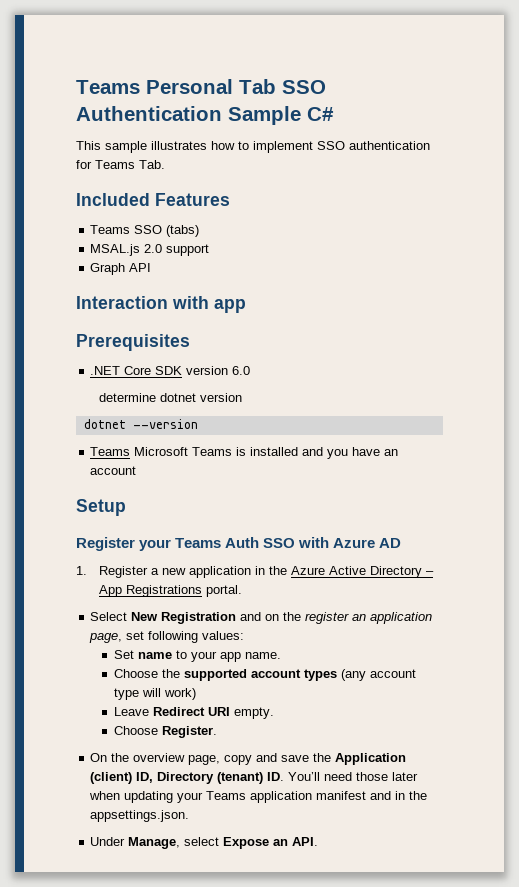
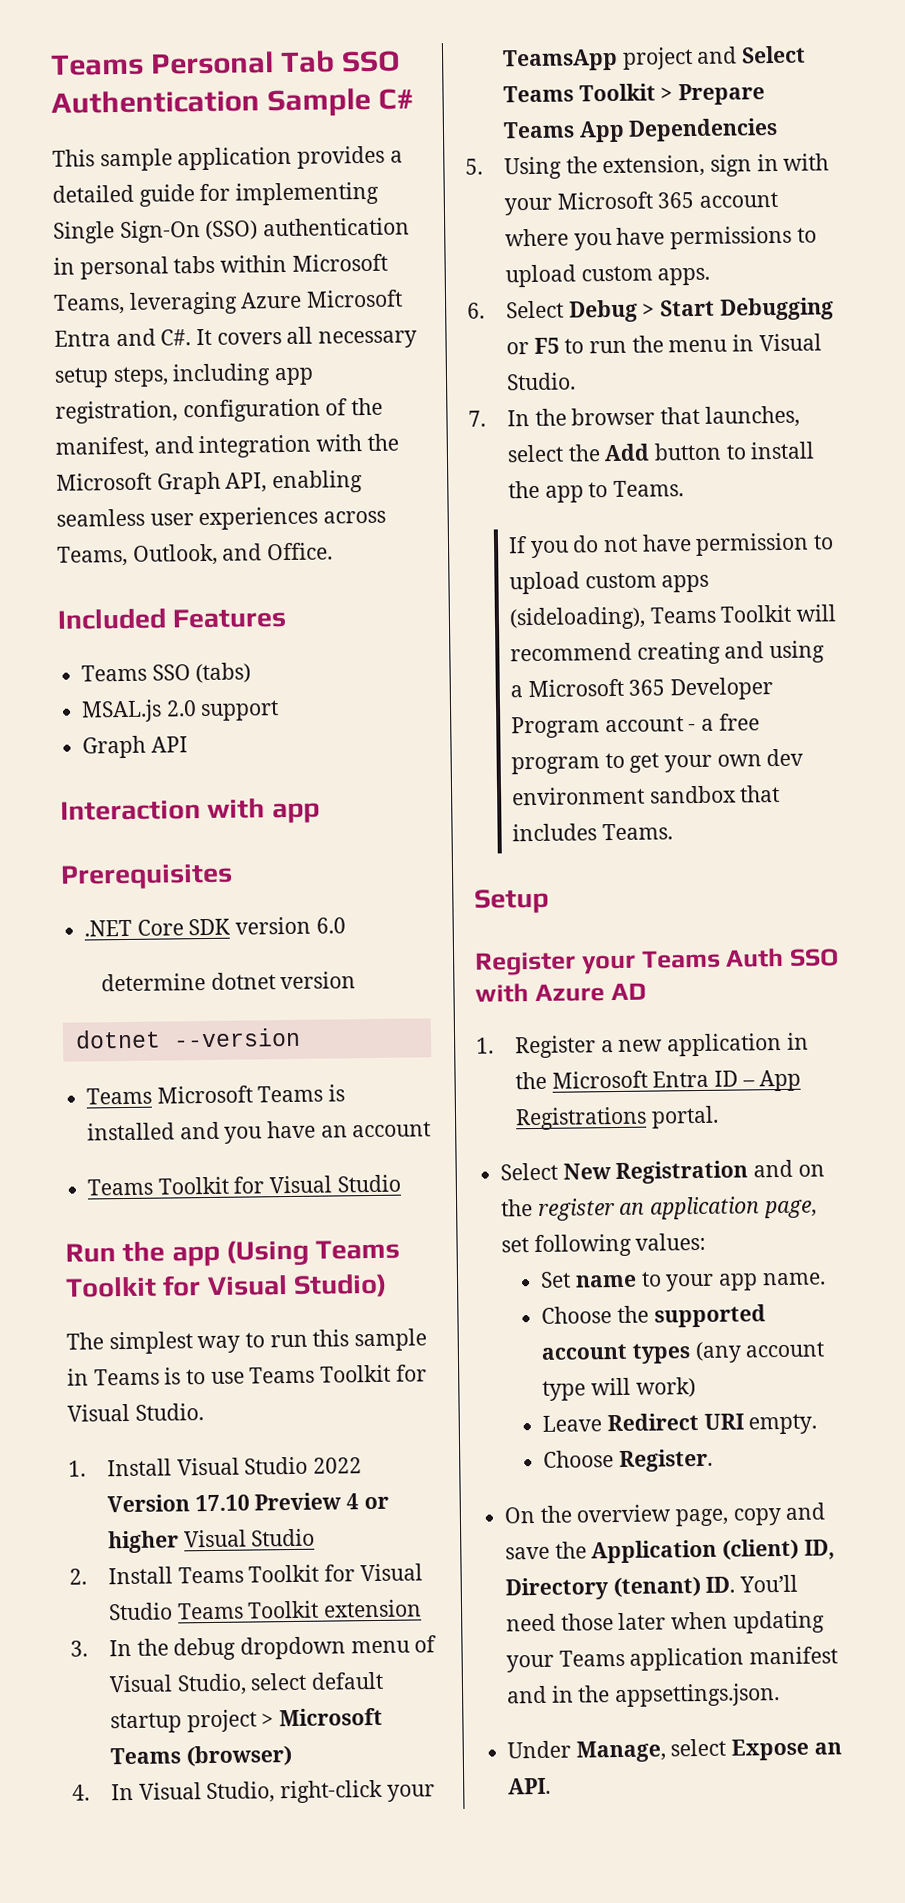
- This sample illustrates how to implement SSO authentication for Teams Tab.
+ This sample application provides a detailed guide for implementing Single Sign-On (SSO) authentication in personal tabs within Microsoft Teams, leveraging Azure Microsoft Entra and C#. It covers all necessary setup steps, including app registration, configuration of the manifest, and integration with the Microsoft Graph API, enabling seamless user experiences across Teams, Outlook, and Office.
  Teams Microsoft Teams is installed and you have an account
+ Teams Toolkit for Visual Studio
+ Run the app (Using Teams Toolkit for Visual Studio)
+ The simplest way to run this sample in Teams is to use Teams Toolkit for Visual Studio.
+ 1. Install Visual Studio 2022 Version 17.10 Preview 4 or higher Visual Studio
+ 2. Install Teams Toolkit for Visual Studio Teams Toolkit extension
+ 3. In the debug dropdown menu of Visual Studio, select default startup project > Microsoft Teams (browser)
+ 4. In Visual Studio, right-click your TeamsApp project and Select Teams Toolkit > Prepare Teams App Dependencies
+ 5. Using the extension, sign in with your Microsoft 365 account where you have permissions to upload custom apps.
+ 6. Select Debug > Start Debugging or F5 to run the menu in Visual Studio.
+ 7. In the browser that launches, select the Add button to install the app to Teams.
+ If you do not have permission to upload custom apps (sideloading), Teams Toolkit will recommend creating and using a Microsoft 365 Developer Program account - a free program to get your own dev environment sandbox that includes Teams.
- 1. Register a new application in the Azure Active Directory – App Registrations portal.
+ 1. Register a new application in the Microsoft Entra ID – App Registrations portal.

